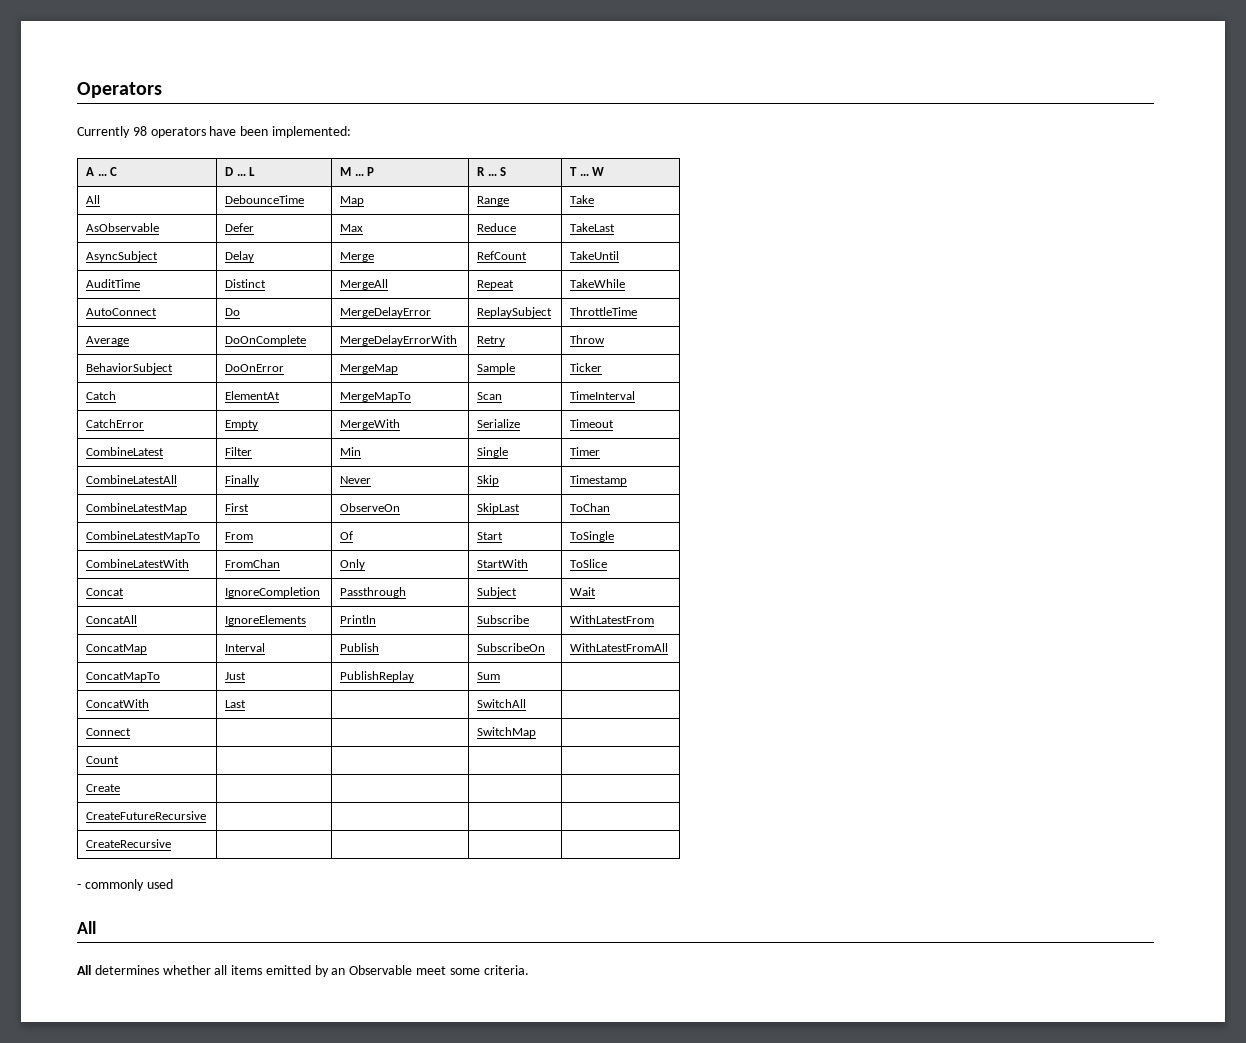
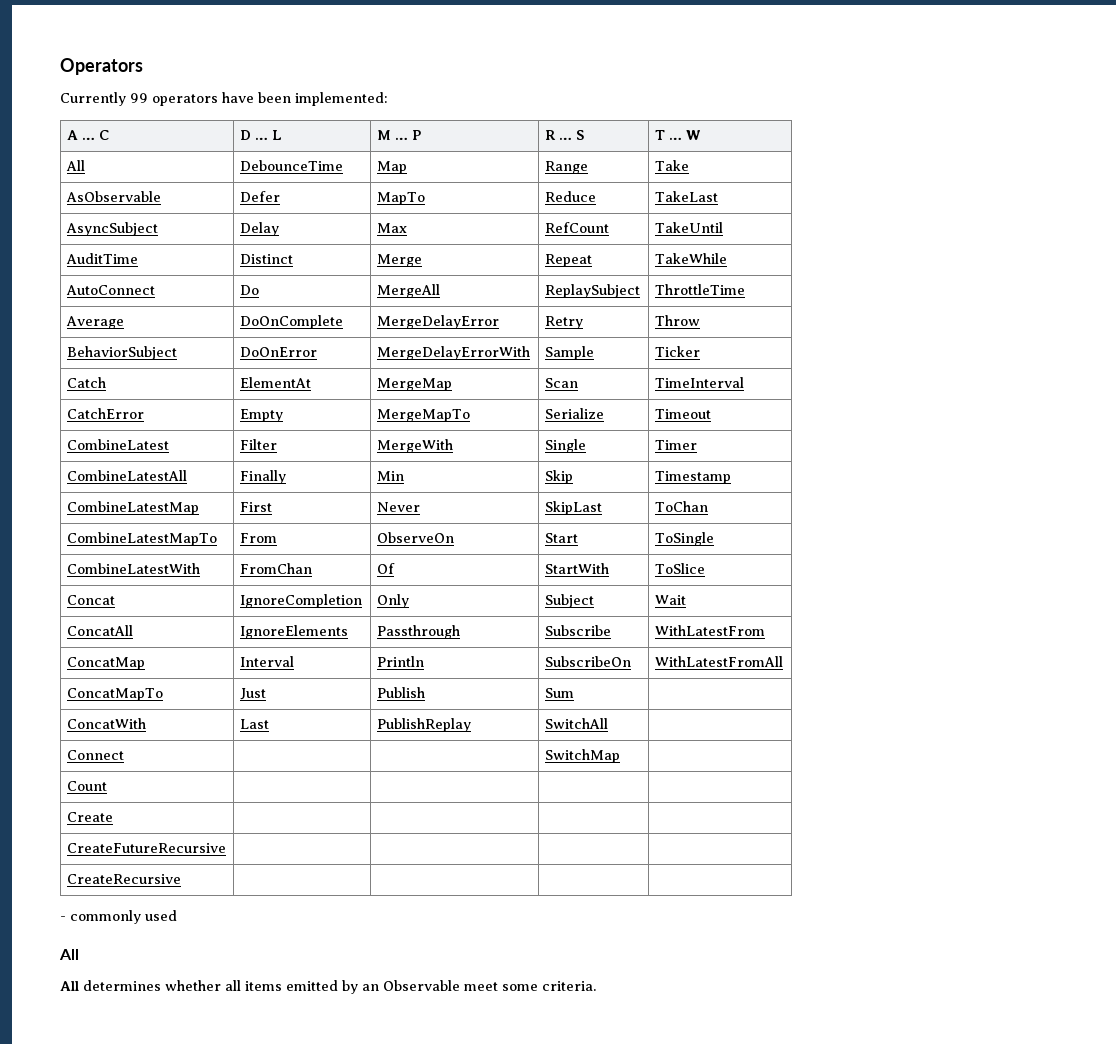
- Currently 98 operators have been implemented:
+ Currently 99 operators have been implemented:
- AsObservable | Defer | Max | Reduce | TakeLast
+ AsObservable | Defer | MapTo | Reduce | TakeLast
- AsyncSubject | Delay | Merge | RefCount | TakeUntil
+ AsyncSubject | Delay | Max | RefCount | TakeUntil
- AuditTime | Distinct | MergeAll | Repeat | TakeWhile
+ AuditTime | Distinct | Merge | Repeat | TakeWhile
- AutoConnect | Do | MergeDelayError | ReplaySubject | ThrottleTime
+ AutoConnect | Do | MergeAll | ReplaySubject | ThrottleTime
- Average | DoOnComplete | MergeDelayErrorWith | Retry | Throw
+ Average | DoOnComplete | MergeDelayError | Retry | Throw
- BehaviorSubject | DoOnError | MergeMap | Sample | Ticker
+ BehaviorSubject | DoOnError | MergeDelayErrorWith | Sample | Ticker
- Catch | ElementAt | MergeMapTo | Scan | TimeInterval
+ Catch | ElementAt | MergeMap | Scan | TimeInterval
- CatchError | Empty | MergeWith | Serialize | Timeout
+ CatchError | Empty | MergeMapTo | Serialize | Timeout
- CombineLatest | Filter | Min | Single | Timer
+ CombineLatest | Filter | MergeWith | Single | Timer
- CombineLatestAll | Finally | Never | Skip | Timestamp
+ CombineLatestAll | Finally | Min | Skip | Timestamp
- CombineLatestMap | First | ObserveOn | SkipLast | ToChan
+ CombineLatestMap | First | Never | SkipLast | ToChan
- CombineLatestMapTo | From | Of | Start | ToSingle
+ CombineLatestMapTo | From | ObserveOn | Start | ToSingle
- CombineLatestWith | FromChan | Only | StartWith | ToSlice
+ CombineLatestWith | FromChan | Of | StartWith | ToSlice
- Concat | IgnoreCompletion | Passthrough | Subject | Wait
+ Concat | IgnoreCompletion | Only | Subject | Wait
- ConcatAll | IgnoreElements | Println | Subscribe | WithLatestFrom
+ ConcatAll | IgnoreElements | Passthrough | Subscribe | WithLatestFrom
- ConcatMap | Interval | Publish | SubscribeOn | WithLatestFromAll
+ ConcatMap | Interval | Println | SubscribeOn | WithLatestFromAll
- ConcatMapTo | Just | PublishReplay | Sum |
+ ConcatMapTo | Just | Publish | Sum |
- ConcatWith | Last | | SwitchAll |
+ ConcatWith | Last | PublishReplay | SwitchAll |

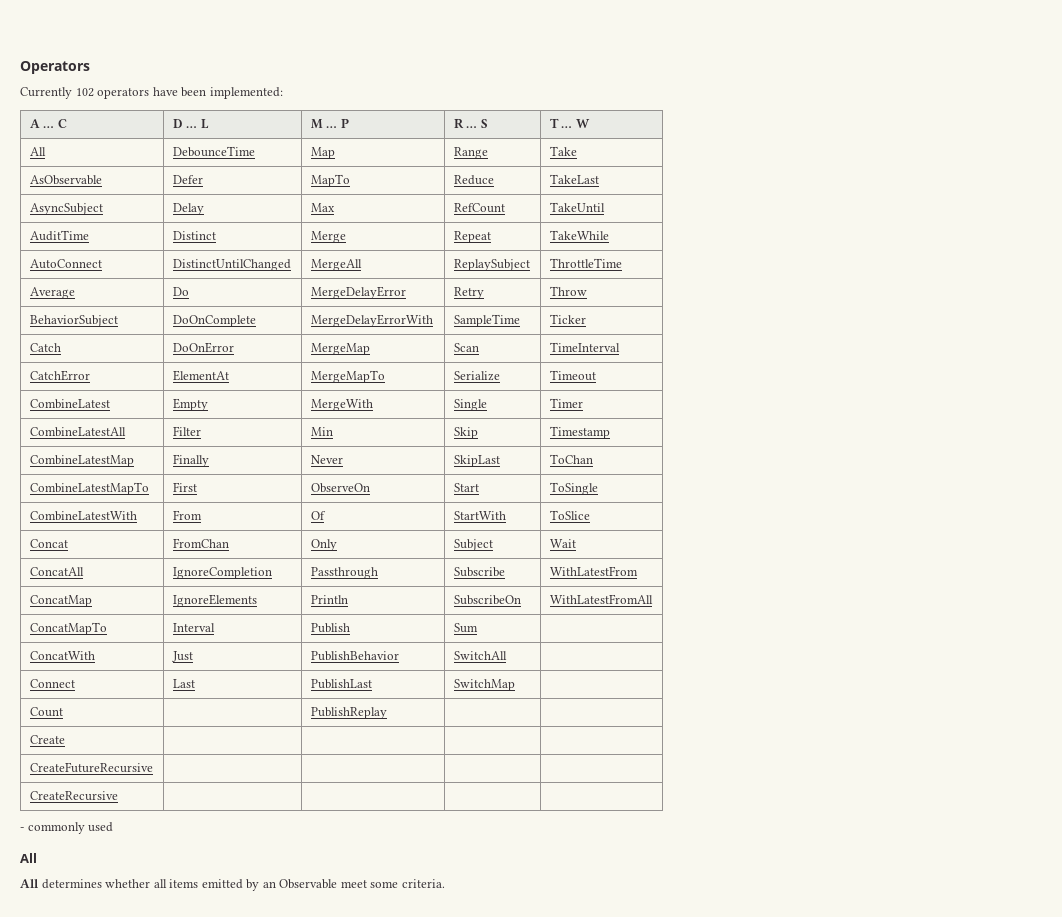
- Currently 99 operators have been implemented:
+ Currently 102 operators have been implemented:
- AutoConnect | Do | MergeAll | ReplaySubject | ThrottleTime
+ AutoConnect | DistinctUntilChanged | MergeAll | ReplaySubject | ThrottleTime
- Average | DoOnComplete | MergeDelayError | Retry | Throw
+ Average | Do | MergeDelayError | Retry | Throw
- BehaviorSubject | DoOnError | MergeDelayErrorWith | Sample | Ticker
+ BehaviorSubject | DoOnComplete | MergeDelayErrorWith | SampleTime | Ticker
- Catch | ElementAt | MergeMap | Scan | TimeInterval
+ Catch | DoOnError | MergeMap | Scan | TimeInterval
- CatchError | Empty | MergeMapTo | Serialize | Timeout
+ CatchError | ElementAt | MergeMapTo | Serialize | Timeout
- CombineLatest | Filter | MergeWith | Single | Timer
+ CombineLatest | Empty | MergeWith | Single | Timer
- CombineLatestAll | Finally | Min | Skip | Timestamp
+ CombineLatestAll | Filter | Min | Skip | Timestamp
- CombineLatestMap | First | Never | SkipLast | ToChan
+ CombineLatestMap | Finally | Never | SkipLast | ToChan
- CombineLatestMapTo | From | ObserveOn | Start | ToSingle
+ CombineLatestMapTo | First | ObserveOn | Start | ToSingle
- CombineLatestWith | FromChan | Of | StartWith | ToSlice
+ CombineLatestWith | From | Of | StartWith | ToSlice
- Concat | IgnoreCompletion | Only | Subject | Wait
+ Concat | FromChan | Only | Subject | Wait
- ConcatAll | IgnoreElements | Passthrough | Subscribe | WithLatestFrom
+ ConcatAll | IgnoreCompletion | Passthrough | Subscribe | WithLatestFrom
- ConcatMap | Interval | Println | SubscribeOn | WithLatestFromAll
+ ConcatMap | IgnoreElements | Println | SubscribeOn | WithLatestFromAll
- ConcatMapTo | Just | Publish | Sum |
+ ConcatMapTo | Interval | Publish | Sum |
- ConcatWith | Last | PublishReplay | SwitchAll |
+ ConcatWith | Just | PublishBehavior | SwitchAll |
- Connect | | | SwitchMap |
+ Connect | Last | PublishLast | SwitchMap |
- Count | | | |
+ Count | | PublishReplay | |

